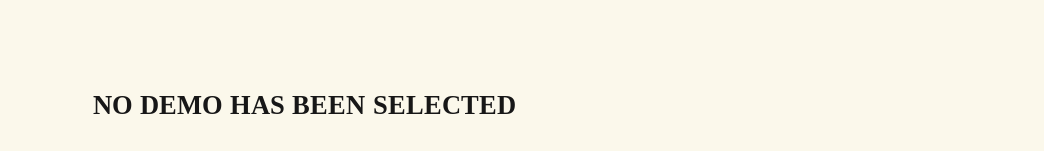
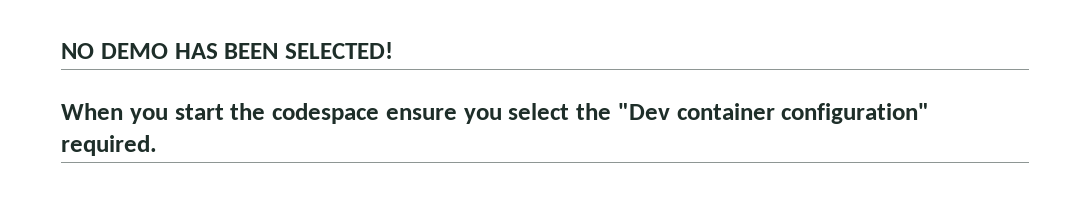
- NO DEMO HAS BEEN SELECTED
+ NO DEMO HAS BEEN SELECTED!
+ When you start the codespace ensure you select the "Dev container configuration" required.

